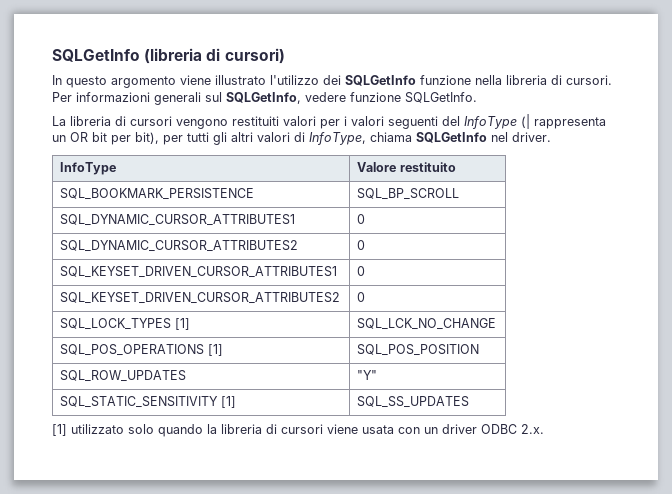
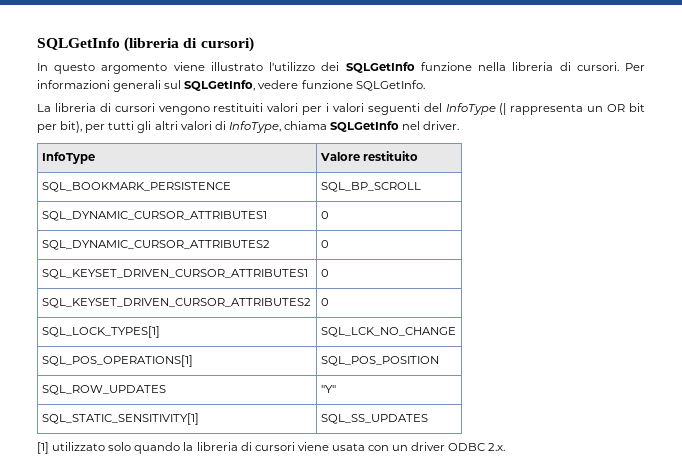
- SQL_LOCK_TYPES [1] | SQL_LCK_NO_CHANGE
+ SQL_LOCK_TYPES[1] | SQL_LCK_NO_CHANGE
- SQL_POS_OPERATIONS [1] | SQL_POS_POSITION
+ SQL_POS_OPERATIONS[1] | SQL_POS_POSITION
- SQL_STATIC_SENSITIVITY [1] | SQL_SS_UPDATES
+ SQL_STATIC_SENSITIVITY[1] | SQL_SS_UPDATES

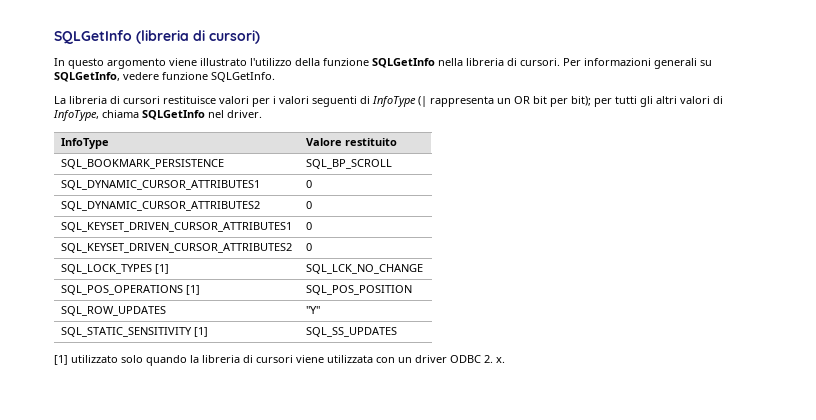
- In questo argomento viene illustrato l'utilizzo dei SQLGetInfo funzione nella libreria di cursori.
+ In questo argomento viene illustrato l'utilizzo della funzione SQLGetInfo nella libreria di cursori.
- Per informazioni generali sul SQLGetInfo, vedere funzione SQLGetInfo.
+ Per informazioni generali su SQLGetInfo, vedere funzione SQLGetInfo.
- La libreria di cursori vengono restituiti valori per i valori seguenti del InfoType (| rappresenta un OR bit per bit), per tutti gli altri valori di InfoType, chiama SQLGetInfo nel driver.
+ La libreria di cursori restituisce valori per i valori seguenti di InfoType (| rappresenta un OR bit per bit); per tutti gli altri valori di InfoType, chiama SQLGetInfo nel driver.
- SQL_LOCK_TYPES[1] | SQL_LCK_NO_CHANGE
+ SQL_LOCK_TYPES [1] | SQL_LCK_NO_CHANGE
- SQL_POS_OPERATIONS[1] | SQL_POS_POSITION
+ SQL_POS_OPERATIONS [1] | SQL_POS_POSITION
- SQL_STATIC_SENSITIVITY[1] | SQL_SS_UPDATES
+ SQL_STATIC_SENSITIVITY [1] | SQL_SS_UPDATES
- [1] utilizzato solo quando la libreria di cursori viene usata con un driver ODBC 2.x.
+ [1] utilizzato solo quando la libreria di cursori viene utilizzata con un driver ODBC 2. x.

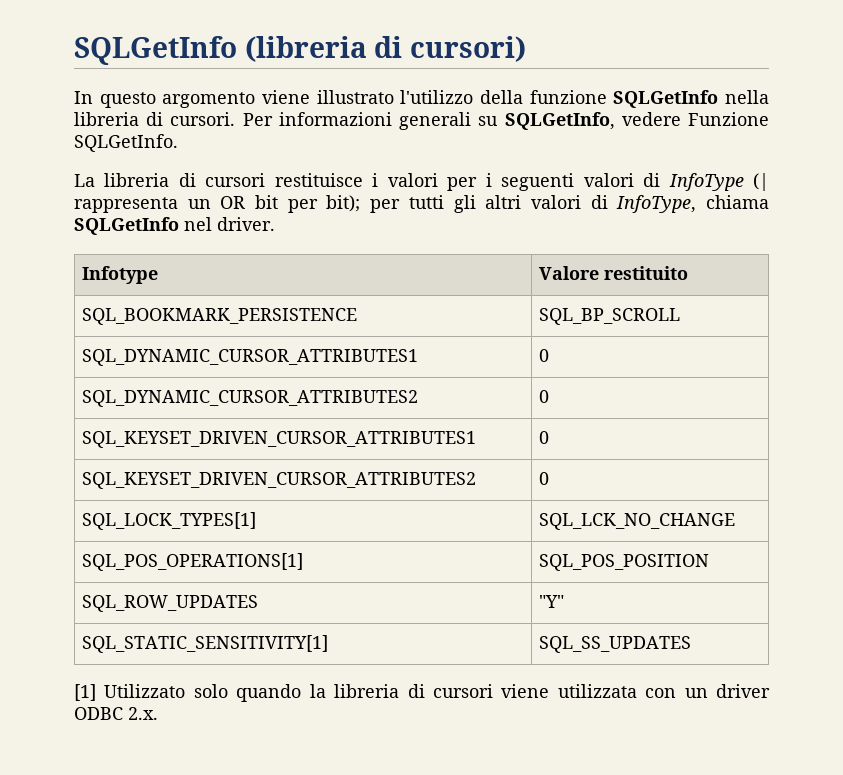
- Per informazioni generali su SQLGetInfo, vedere funzione SQLGetInfo.
+ Per informazioni generali su SQLGetInfo, vedere Funzione SQLGetInfo.
- La libreria di cursori restituisce valori per i valori seguenti di InfoType (| rappresenta un OR bit per bit); per tutti gli altri valori di InfoType, chiama SQLGetInfo nel driver.
+ La libreria di cursori restituisce i valori per i seguenti valori di InfoType (| rappresenta un OR bit per bit); per tutti gli altri valori di InfoType, chiama SQLGetInfo nel driver.
- InfoType | Valore restituito
+ Infotype | Valore restituito
- SQL_LOCK_TYPES [1] | SQL_LCK_NO_CHANGE
+ SQL_LOCK_TYPES[1] | SQL_LCK_NO_CHANGE
- SQL_POS_OPERATIONS [1] | SQL_POS_POSITION
+ SQL_POS_OPERATIONS[1] | SQL_POS_POSITION
- SQL_STATIC_SENSITIVITY [1] | SQL_SS_UPDATES
+ SQL_STATIC_SENSITIVITY[1] | SQL_SS_UPDATES
- [1] utilizzato solo quando la libreria di cursori viene utilizzata con un driver ODBC 2. x.
+ [1] Utilizzato solo quando la libreria di cursori viene utilizzata con un driver ODBC 2.x.

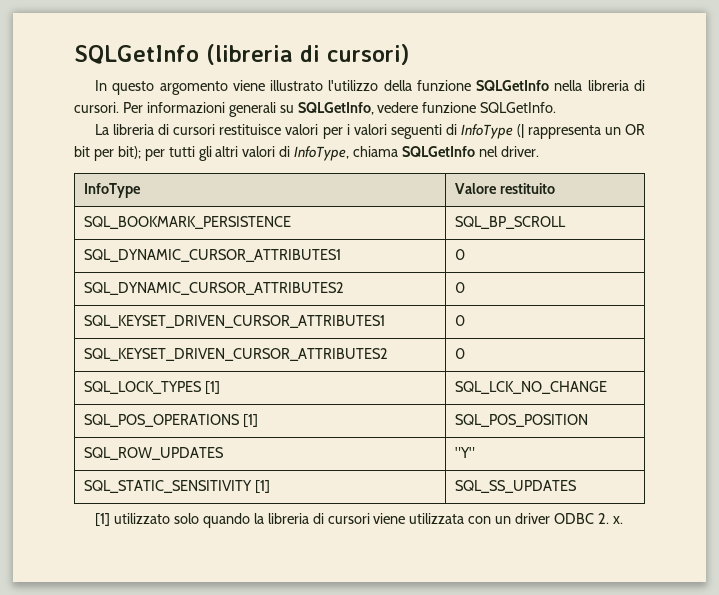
- Per informazioni generali su SQLGetInfo, vedere Funzione SQLGetInfo.
+ Per informazioni generali su SQLGetInfo, vedere funzione SQLGetInfo.
- La libreria di cursori restituisce i valori per i seguenti valori di InfoType (| rappresenta un OR bit per bit); per tutti gli altri valori di InfoType, chiama SQLGetInfo nel driver.
+ La libreria di cursori restituisce valori per i valori seguenti di InfoType (| rappresenta un OR bit per bit); per tutti gli altri valori di InfoType, chiama SQLGetInfo nel driver.
- Infotype | Valore restituito
+ InfoType | Valore restituito
- SQL_LOCK_TYPES[1] | SQL_LCK_NO_CHANGE
+ SQL_LOCK_TYPES [1] | SQL_LCK_NO_CHANGE
- SQL_POS_OPERATIONS[1] | SQL_POS_POSITION
+ SQL_POS_OPERATIONS [1] | SQL_POS_POSITION
- SQL_STATIC_SENSITIVITY[1] | SQL_SS_UPDATES
+ SQL_STATIC_SENSITIVITY [1] | SQL_SS_UPDATES
- [1] Utilizzato solo quando la libreria di cursori viene utilizzata con un driver ODBC 2.x.
+ [1] utilizzato solo quando la libreria di cursori viene utilizzata con un driver ODBC 2. x.

